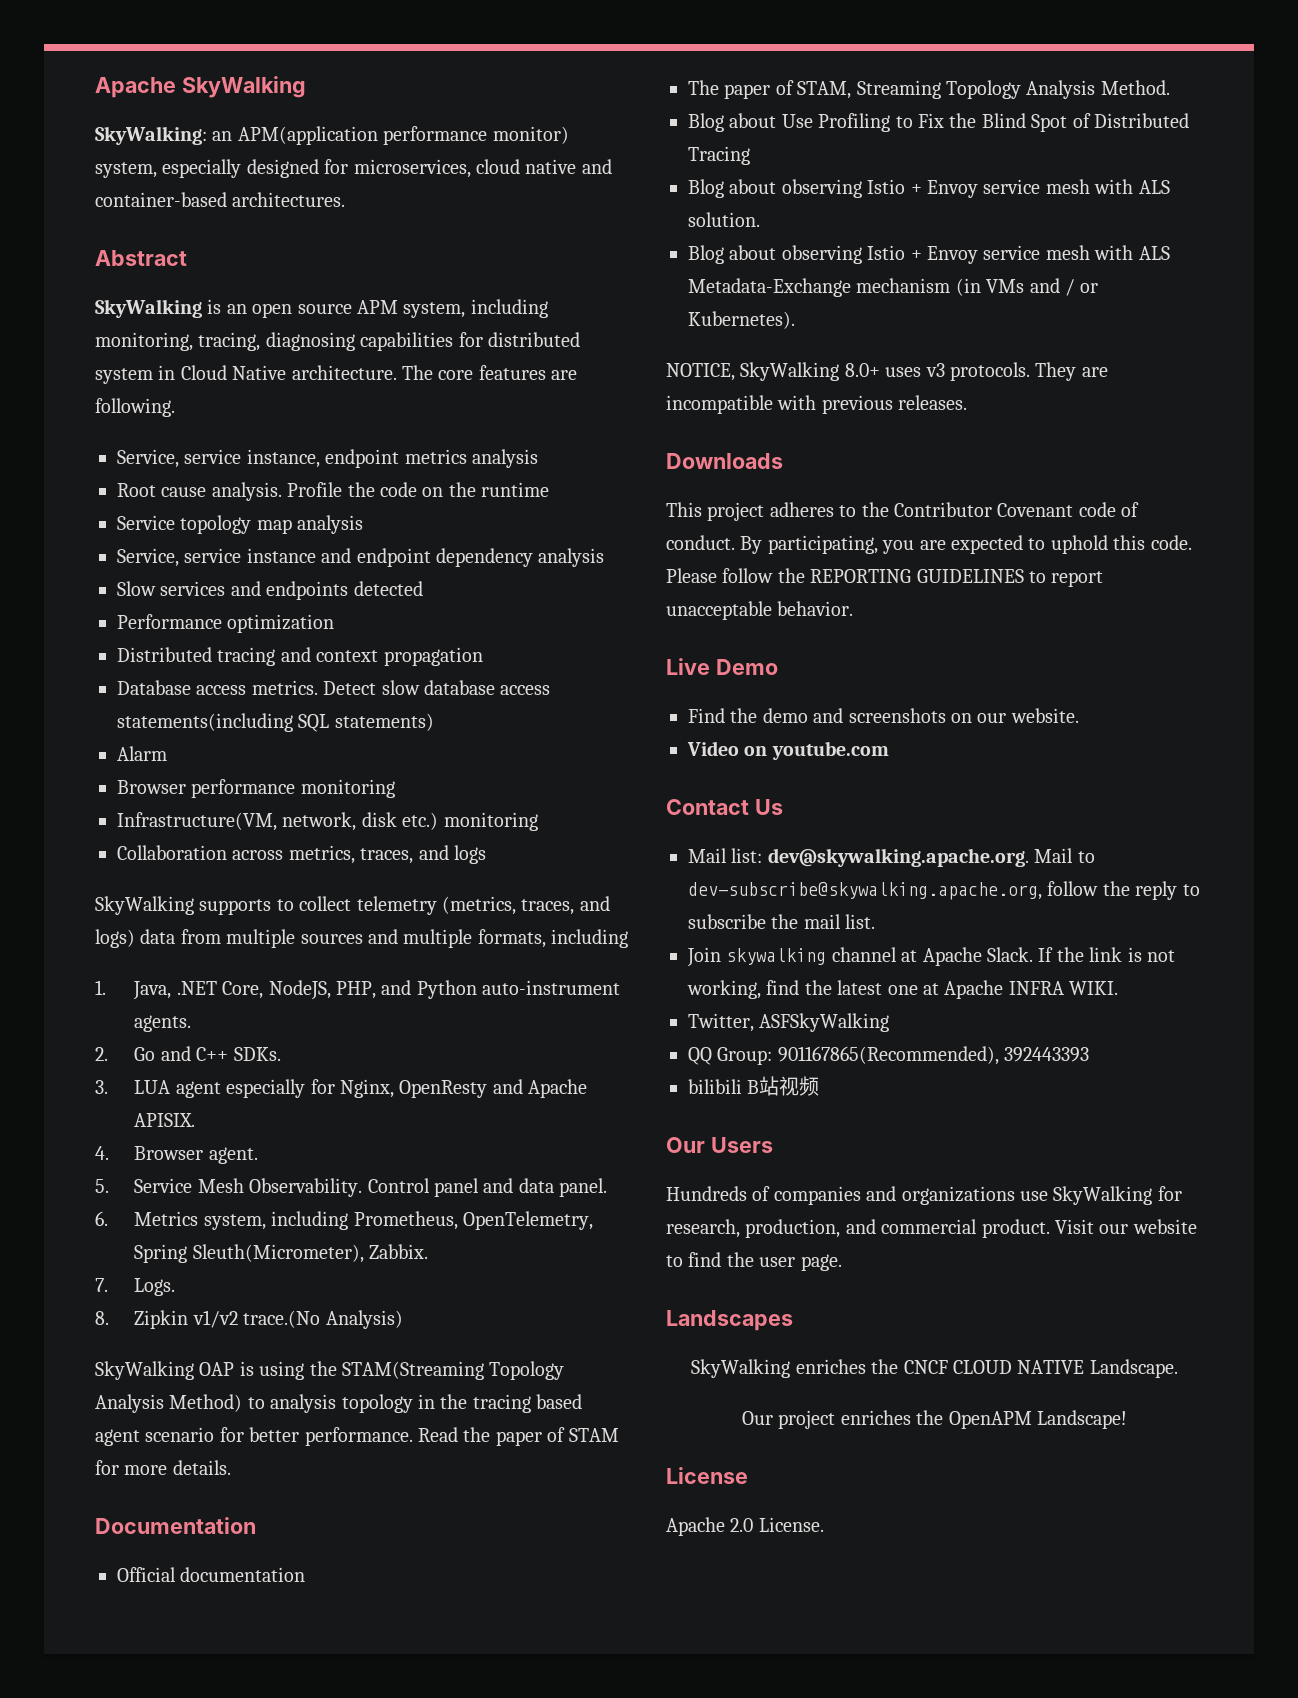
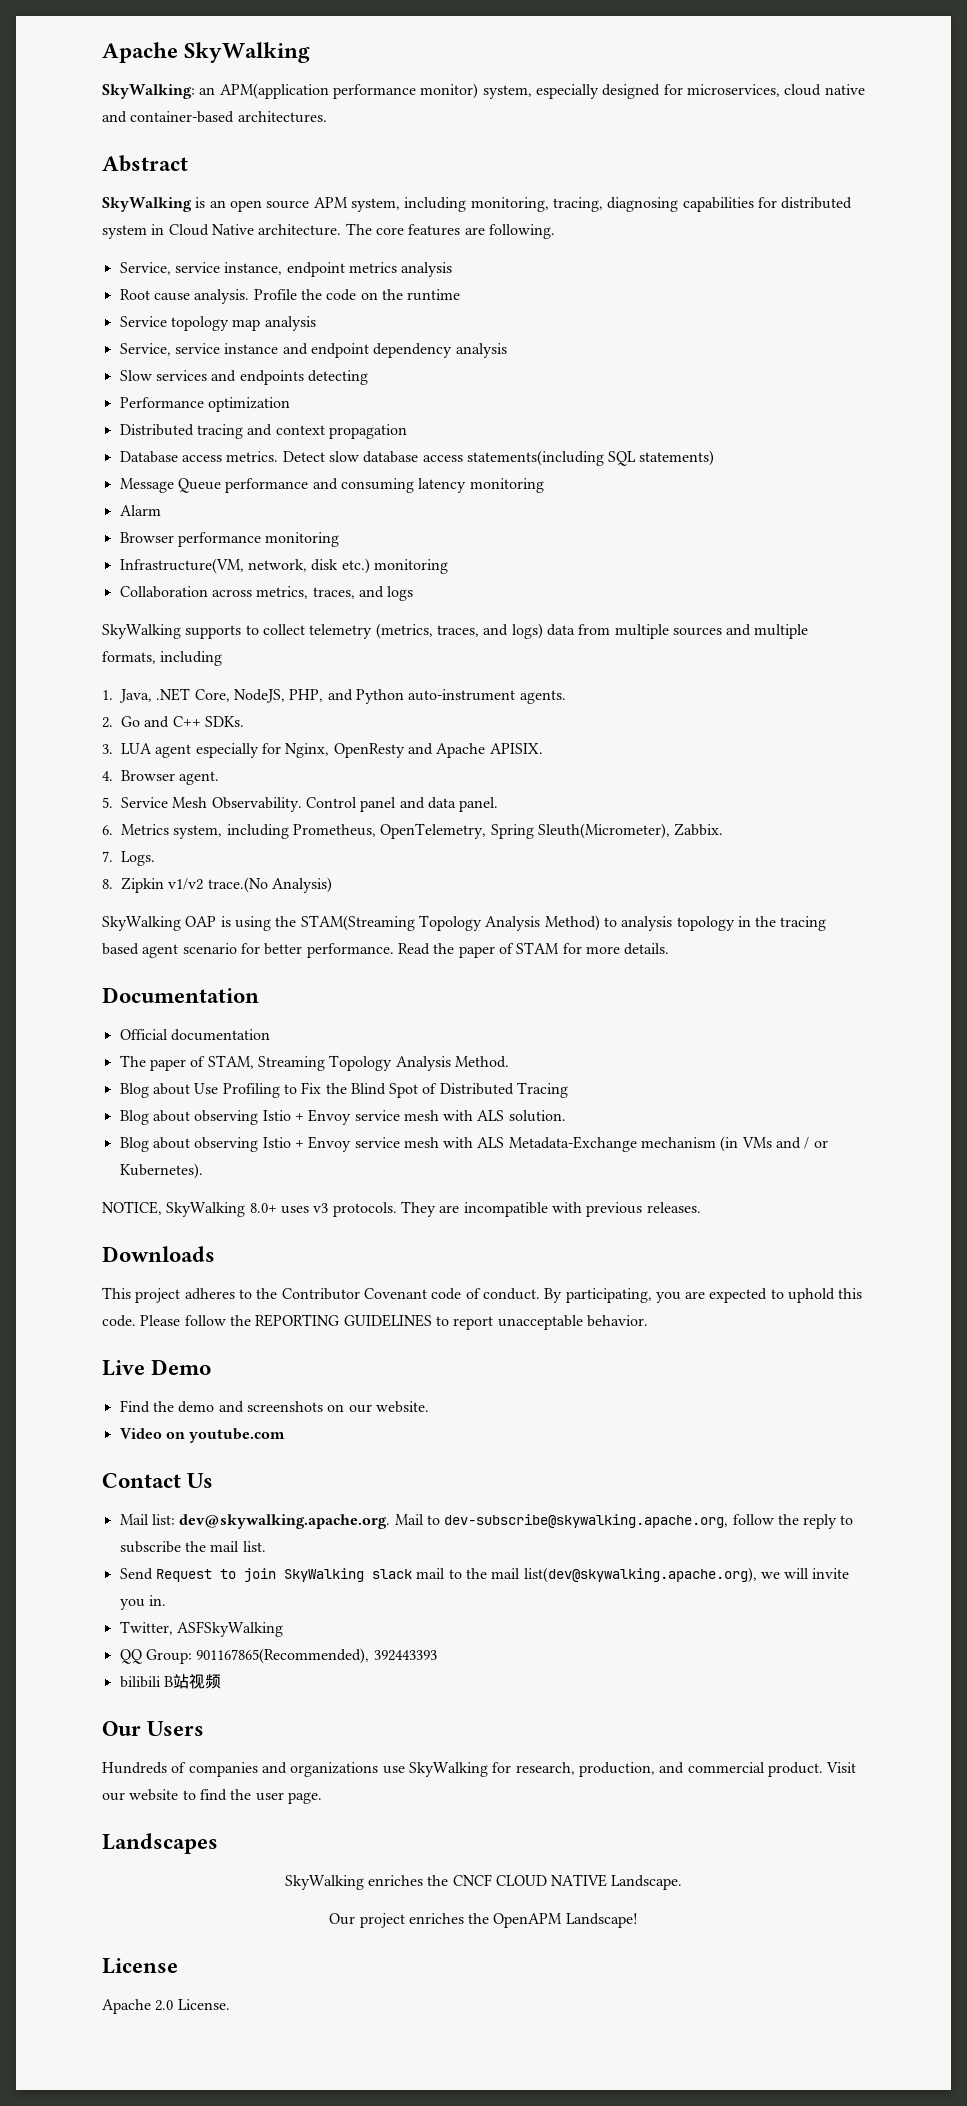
- Slow services and endpoints detected
+ Slow services and endpoints detecting
+ Message Queue performance and consuming latency monitoring
- Join skywalking channel at Apache Slack. If the link is not working, find the latest one at Apache INFRA WIKI.
+ Send Request to join SkyWalking slack mail to the mail list(dev@skywalking.apache.org), we will invite you in.

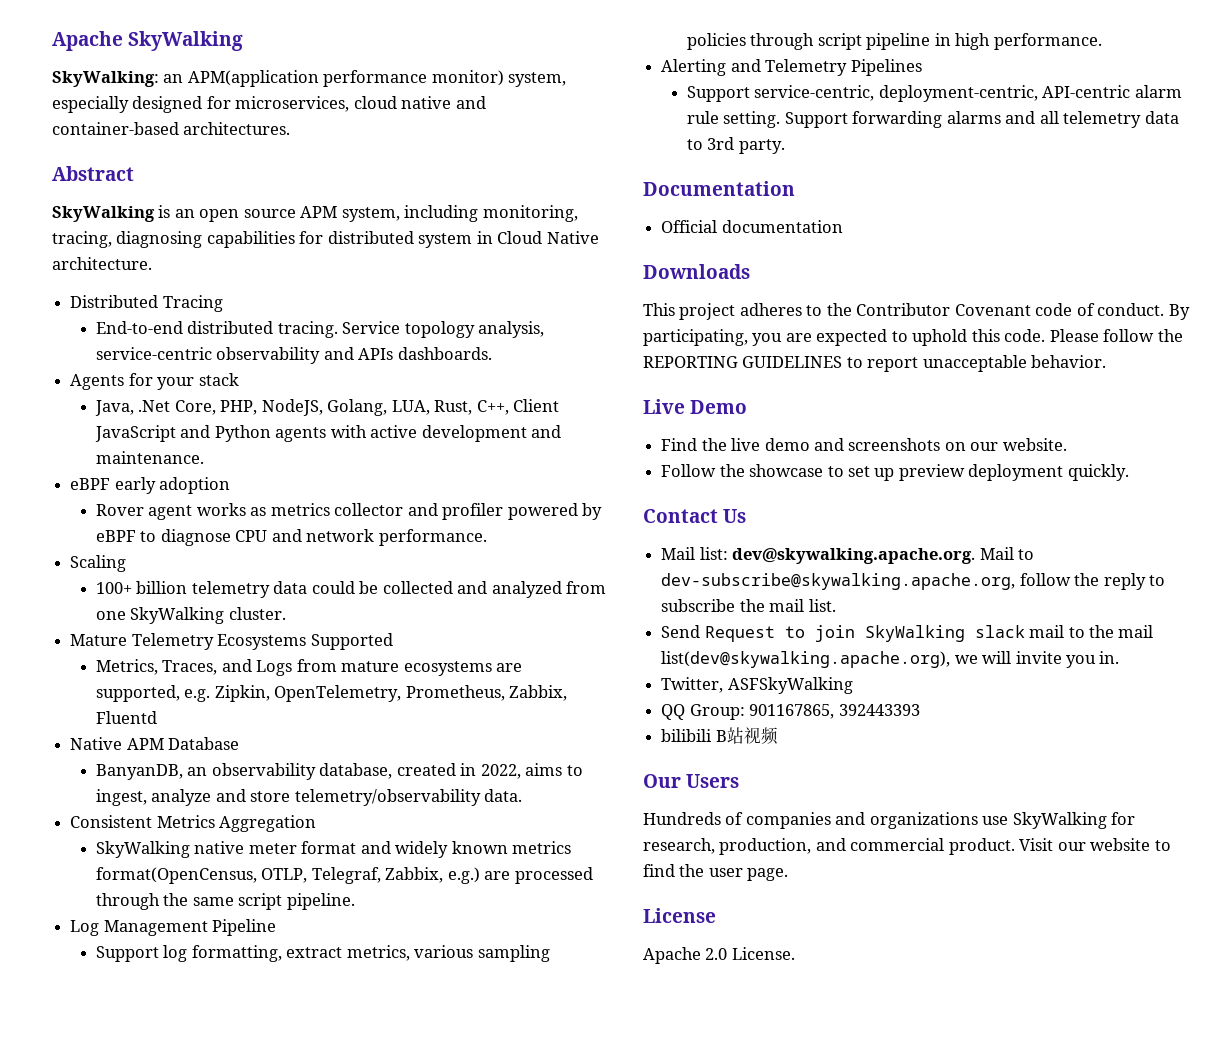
- SkyWalking is an open source APM system, including monitoring, tracing, diagnosing capabilities for distributed system in Cloud Native architecture. The core features are following.
- Service, service instance, endpoint metrics analysis
- Root cause analysis. Profile the code on the runtime
- Service topology map analysis
- Service, service instance and endpoint dependency analysis
- Slow services and endpoints detecting
- Performance optimization
- Distributed tracing and context propagation
- Database access metrics. Detect slow database access statements(including SQL statements)
- Message Queue performance and consuming latency monitoring
- Alarm
- Browser performance monitoring
- Infrastructure(VM, network, disk etc.) monitoring
- Collaboration across metrics, traces, and logs
- SkyWalking supports to collect telemetry (metrics, traces, and logs) data from multiple sources and multiple formats, including
- 1. Java, .NET Core, NodeJS, PHP, and Python auto-instrument agents.
- 2. Go and C++ SDKs.
- 3. LUA agent especially for Nginx, OpenResty and Apache APISIX.
- 4. Browser agent.
- 5. Service Mesh Observability. Control panel and data panel.
- 6. Metrics system, including Prometheus, OpenTelemetry, Spring Sleuth(Micrometer), Zabbix.
- 7. Logs.
- 8. Zipkin v1/v2 trace.(No Analysis)
- SkyWalking OAP is using the STAM(Streaming Topology Analysis Method) to analysis topology in the tracing based agent scenario for better performance. Read the paper of STAM for more details.
+ SkyWalking is an open source APM system, including monitoring, tracing, diagnosing capabilities for distributed system in Cloud Native architecture.
+ Distributed Tracing
+ End-to-end distributed tracing. Service topology analysis, service-centric observability and APIs dashboards.
+ Agents for your stack
+ Java, .Net Core, PHP, NodeJS, Golang, LUA, Rust, C++, Client JavaScript and Python agents with active development and maintenance.
+ eBPF early adoption
+ Rover agent works as metrics collector and profiler powered by eBPF to diagnose CPU and network performance.
+ Scaling
+ 100+ billion telemetry data could be collected and analyzed from one SkyWalking cluster.
+ Mature Telemetry Ecosystems Supported
+ Metrics, Traces, and Logs from mature ecosystems are supported, e.g. Zipkin, OpenTelemetry, Prometheus, Zabbix, Fluentd
+ Native APM Database
+ BanyanDB, an observability database, created in 2022, aims to ingest, analyze and store telemetry/observability data.
+ Consistent Metrics Aggregation
+ SkyWalking native meter format and widely known metrics format(OpenCensus, OTLP, Telegraf, Zabbix, e.g.) are processed through the same script pipeline.
+ Log Management Pipeline
+ Support log formatting, extract metrics, various sampling policies through script pipeline in high performance.
+ Alerting and Telemetry Pipelines
+ Support service-centric, deployment-centric, API-centric alarm rule setting. Support forwarding alarms and all telemetry data to 3rd party.
  Documentation
  Official documentation
- The paper of STAM, Streaming Topology Analysis Method.
- Blog about Use Profiling to Fix the Blind Spot of Distributed Tracing
- Blog about observing Istio + Envoy service mesh with ALS solution.
- Blog about observing Istio + Envoy service mesh with ALS Metadata-Exchange mechanism (in VMs and / or Kubernetes).
- NOTICE, SkyWalking 8.0+ uses v3 protocols. They are incompatible with previous releases.
- Find the demo and screenshots on our website.
+ Find the live demo and screenshots on our website.
- Video on youtube.com
+ Follow the showcase to set up preview deployment quickly.
- QQ Group: 901167865(Recommended), 392443393
+ QQ Group: 901167865, 392443393
- Landscapes
- SkyWalking enriches the CNCF CLOUD NATIVE Landscape.
- Our project enriches the OpenAPM Landscape!

